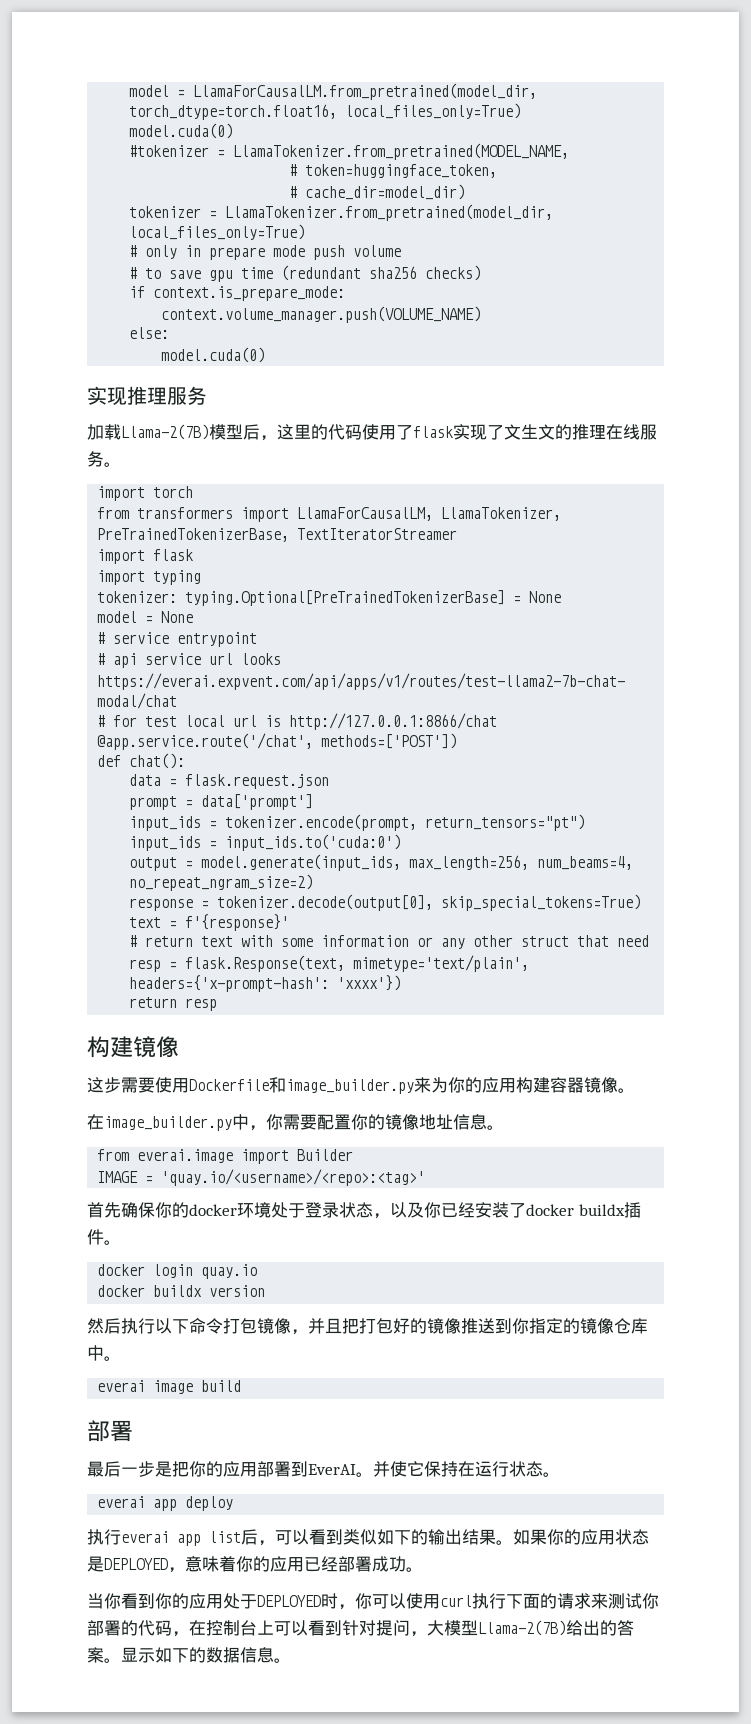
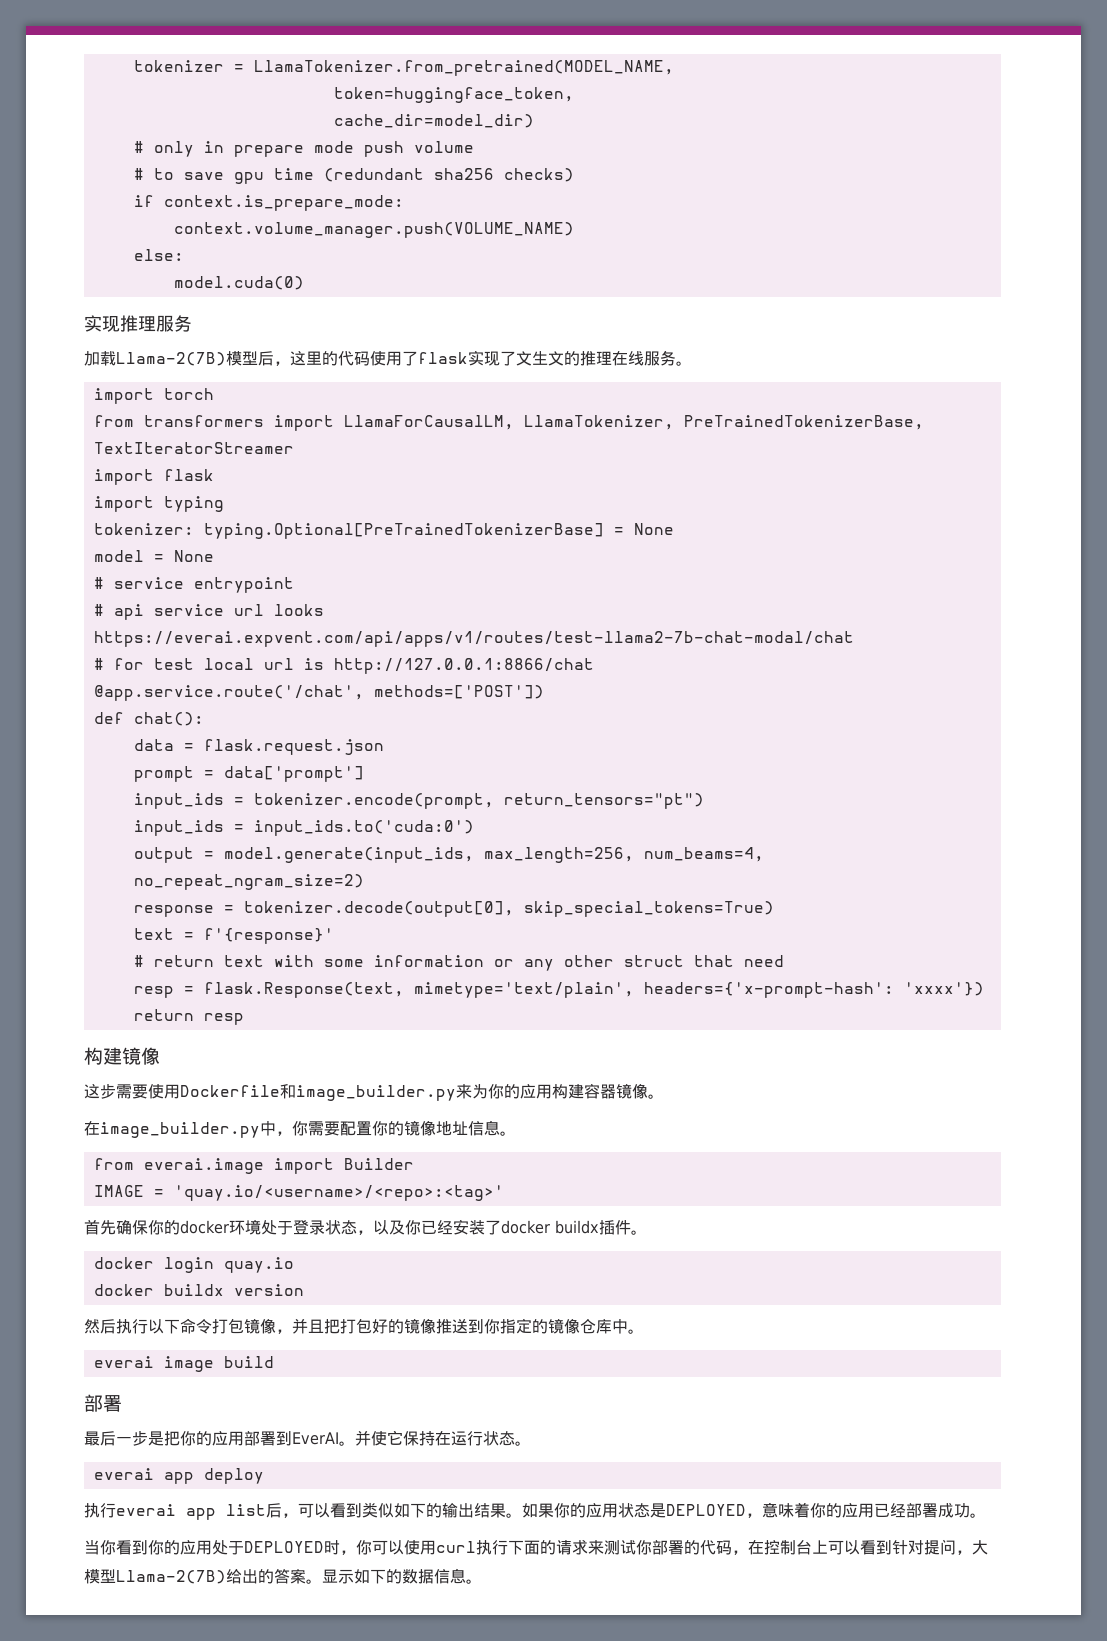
- model = LlamaForCausalLM.from_pretrained(model_dir, torch_dtype=torch.float16, local_files_only=True)
- model.cuda(0)
- #tokenizer = LlamaTokenizer.from_pretrained(MODEL_NAME,
+ tokenizer = LlamaTokenizer.from_pretrained(MODEL_NAME,
- # token=huggingface_token,
+ token=huggingface_token,
- # cache_dir=model_dir)
+ cache_dir=model_dir)
- tokenizer = LlamaTokenizer.from_pretrained(model_dir, local_files_only=True)

